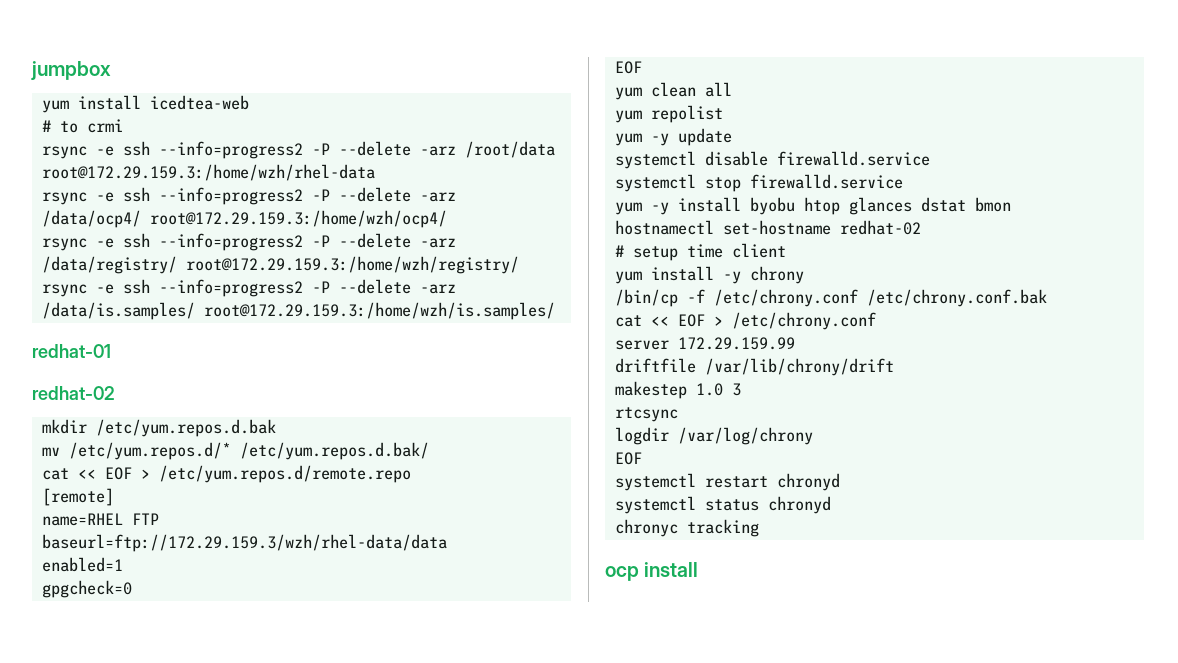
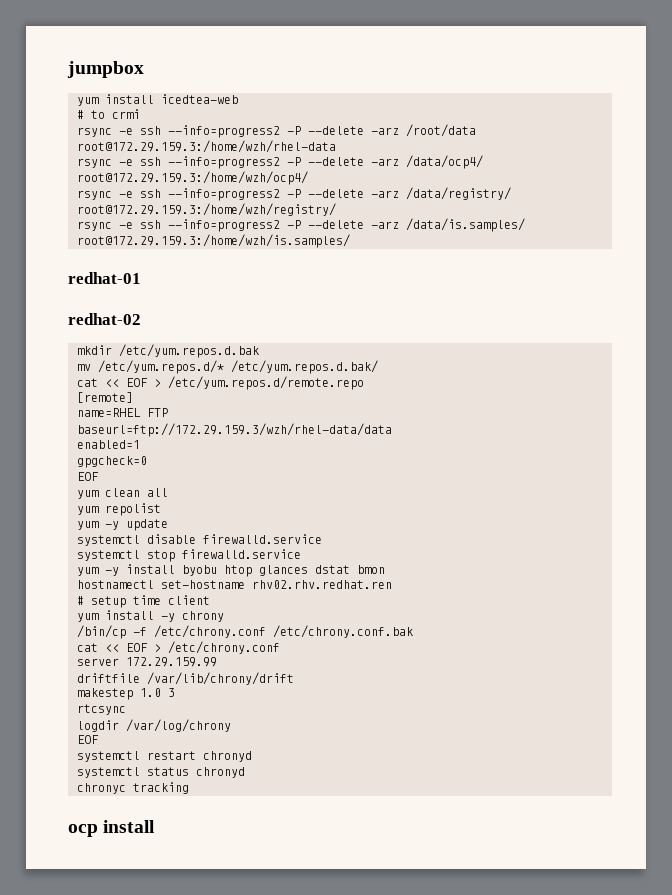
- hostnamectl set-hostname redhat-02
+ hostnamectl set-hostname rhv02.rhv.redhat.ren

